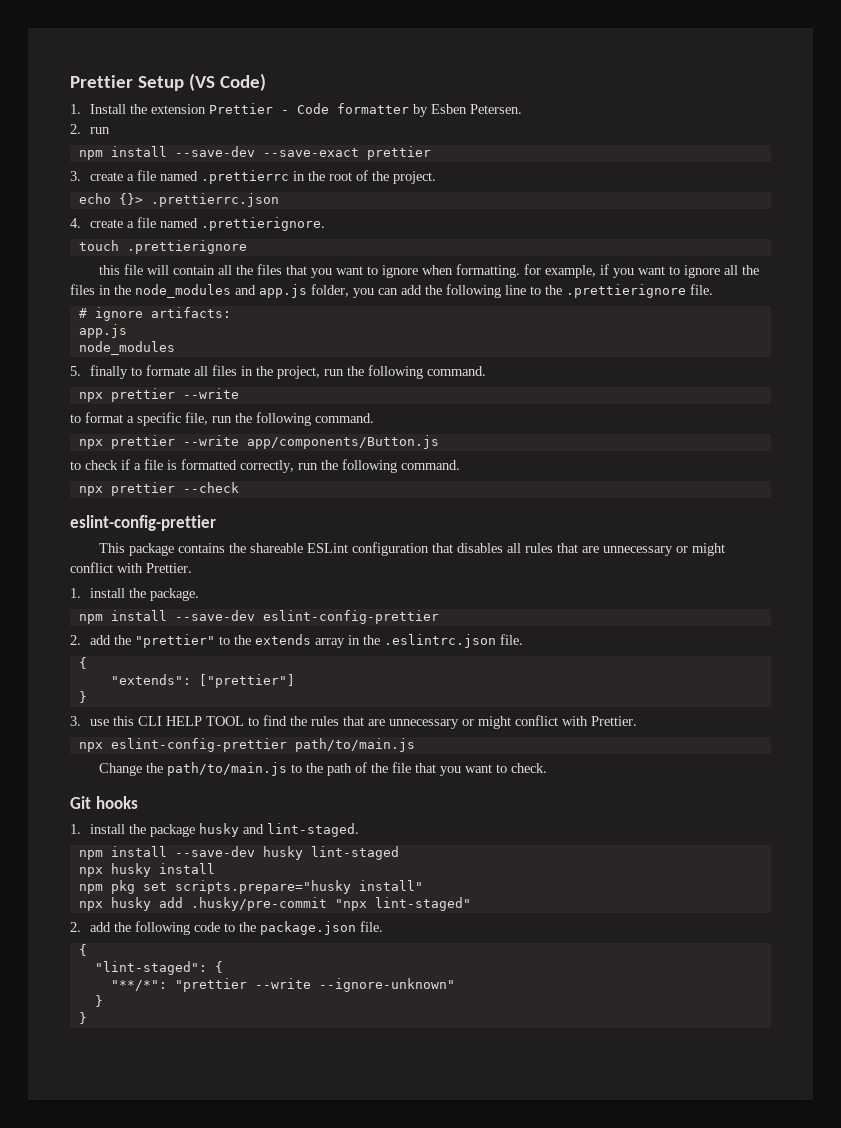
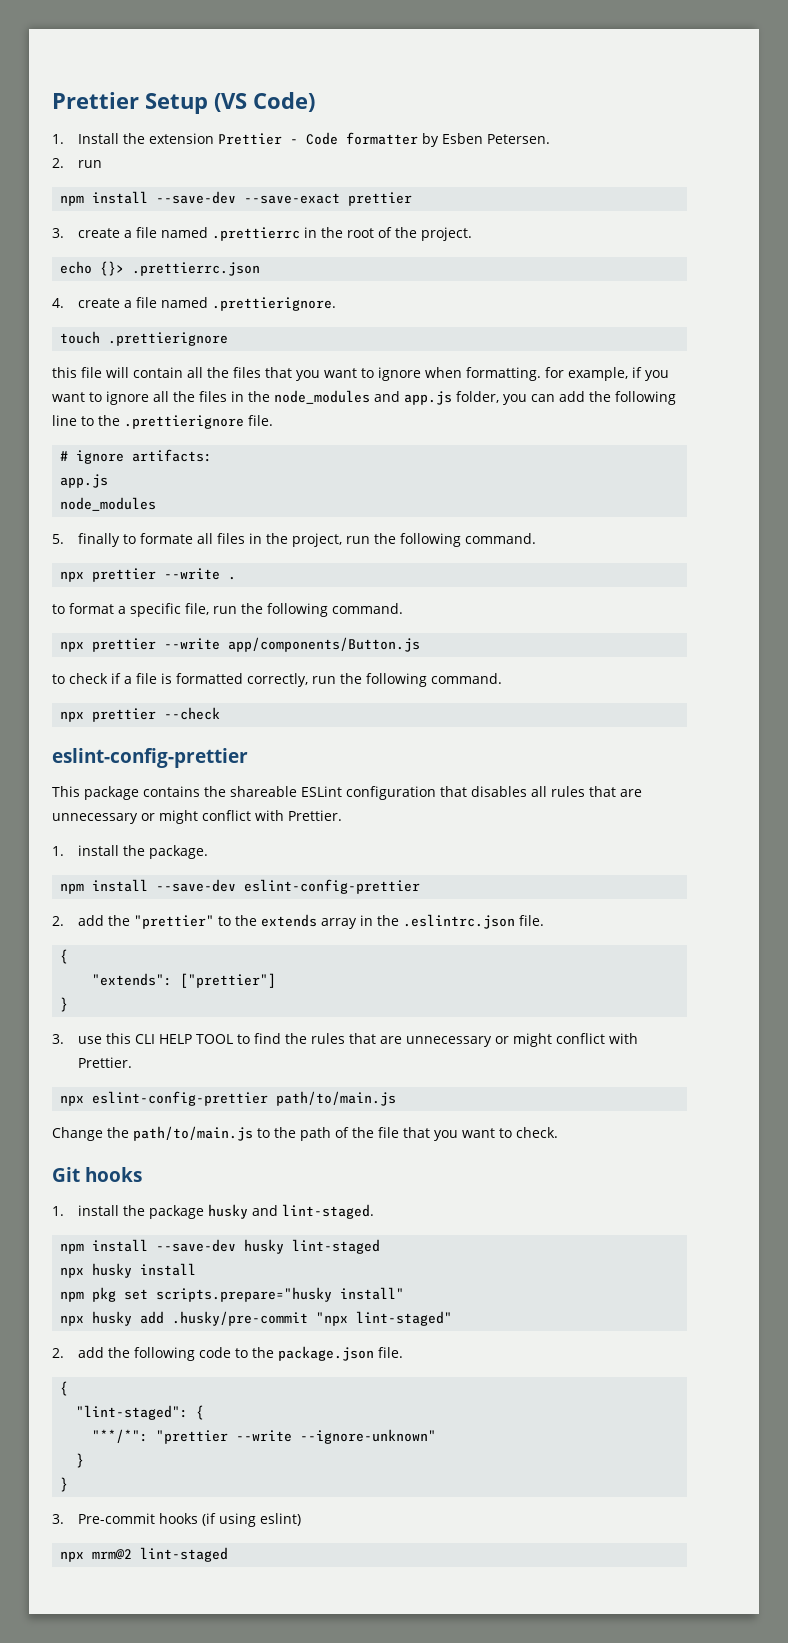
  5. finally to formate all files in the project, run the following command.
- npx prettier --write
+ npx prettier --write .
+ 3. Pre-commit hooks (if using eslint)
+ npx mrm@2 lint-staged

